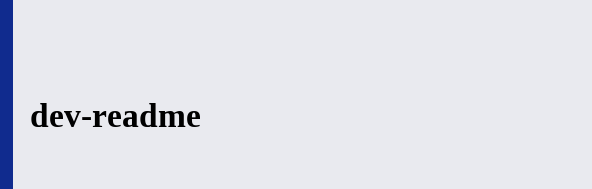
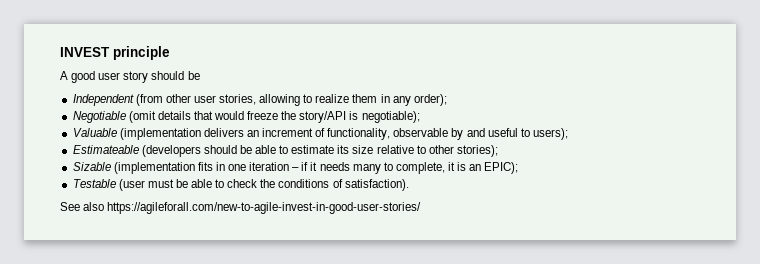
- dev-readme
+ INVEST principle
+ A good user story should be
+ Independent (from other user stories, allowing to realize them in any order);
+ Negotiable (omit details that would freeze the story/API is negotiable);
+ Valuable (implementation delivers an increment of functionality, observable by and useful to users);
+ Estimateable (developers should be able to estimate its size relative to other stories);
+ Sizable (implementation fits in one iteration – if it needs many to complete, it is an EPIC);
+ Testable (user must be able to check the conditions of satisfaction).
+ See also https://agileforall.com/new-to-agile-invest-in-good-user-stories/

